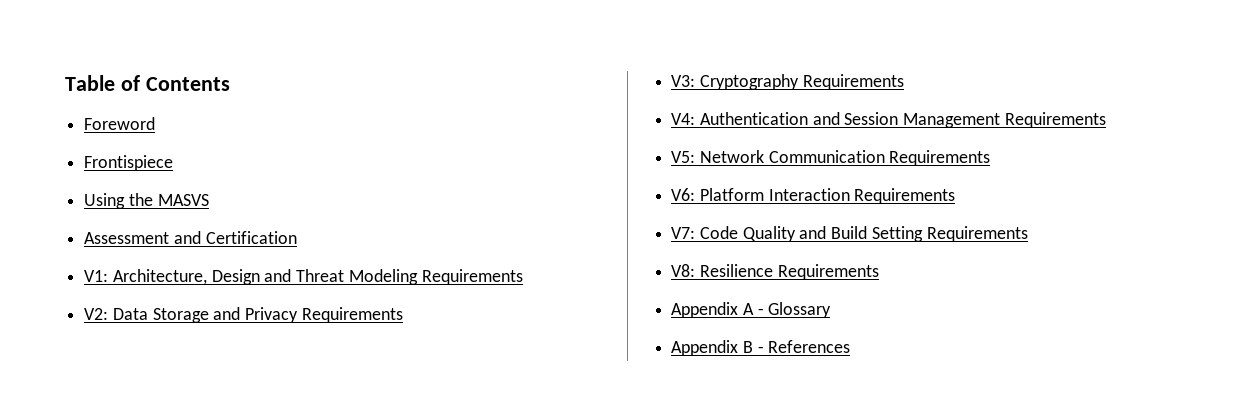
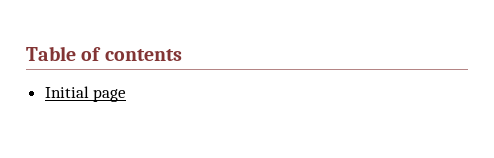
- Table of Contents
- Foreword
- Frontispiece
- Using the MASVS
- Assessment and Certification
- V1: Architecture, Design and Threat Modeling Requirements
- V2: Data Storage and Privacy Requirements
- V3: Cryptography Requirements
- V4: Authentication and Session Management Requirements
- V5: Network Communication Requirements
- V6: Platform Interaction Requirements
- V7: Code Quality and Build Setting Requirements
- V8: Resilience Requirements
- Appendix A - Glossary
- Appendix B - References
+ Table of contents
+ Initial page

